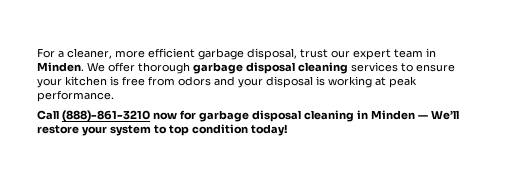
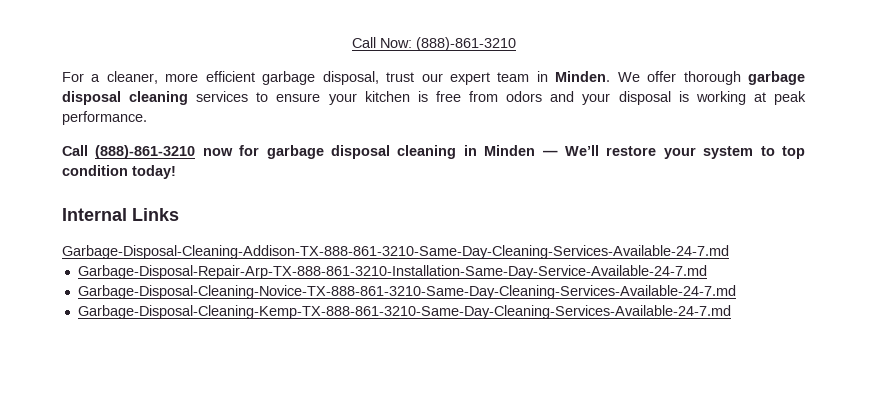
+ Call Now: (888)-861-3210
+ Internal Links
+ Garbage-Disposal-Cleaning-Addison-TX-888-861-3210-Same-Day-Cleaning-Services-Available-24-7.md
+ Garbage-Disposal-Repair-Arp-TX-888-861-3210-Installation-Same-Day-Service-Available-24-7.md
+ Garbage-Disposal-Cleaning-Novice-TX-888-861-3210-Same-Day-Cleaning-Services-Available-24-7.md
+ Garbage-Disposal-Cleaning-Kemp-TX-888-861-3210-Same-Day-Cleaning-Services-Available-24-7.md

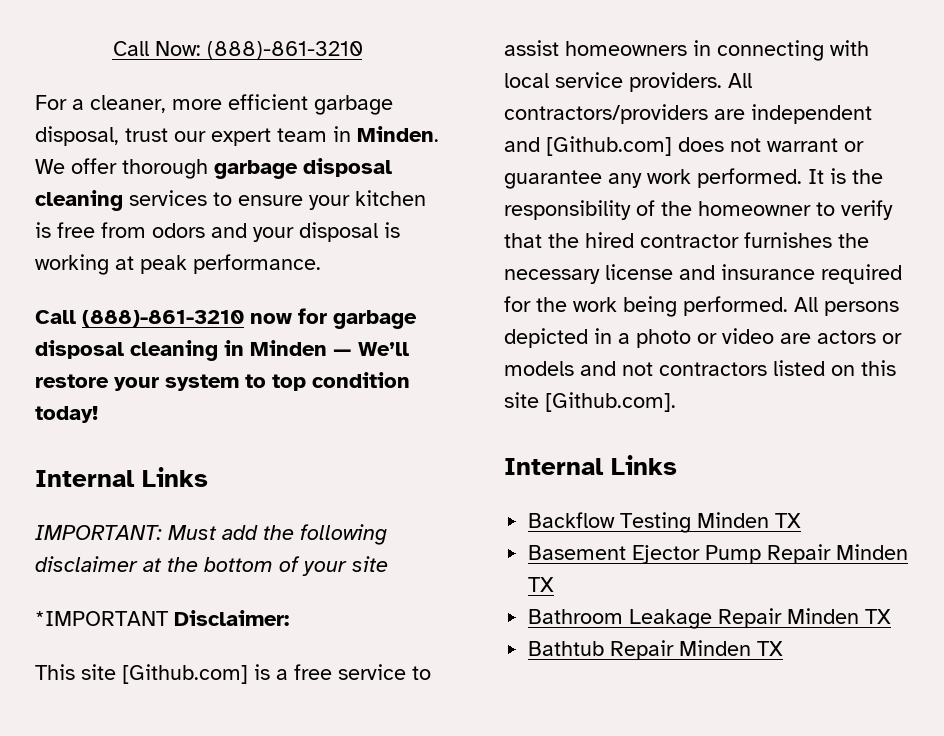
- Garbage-Disposal-Cleaning-Addison-TX-888-861-3210-Same-Day-Cleaning-Services-Available-24-7.md
- Garbage-Disposal-Repair-Arp-TX-888-861-3210-Installation-Same-Day-Service-Available-24-7.md
- Garbage-Disposal-Cleaning-Novice-TX-888-861-3210-Same-Day-Cleaning-Services-Available-24-7.md
- Garbage-Disposal-Cleaning-Kemp-TX-888-861-3210-Same-Day-Cleaning-Services-Available-24-7.md
+ IMPORTANT: Must add the following disclaimer at the bottom of your site
+ *IMPORTANT Disclaimer:
+ This site [Github.com] is a free service to assist homeowners in connecting with local service providers. All contractors/providers are independent and [Github.com] does not warrant or guarantee any work performed. It is the responsibility of the homeowner to verify that the hired contractor furnishes the necessary license and insurance required for the work being performed. All persons depicted in a photo or video are actors or models and not contractors listed on this site [Github.com].
+ Internal Links
+ Backflow Testing Minden TX
+ Basement Ejector Pump Repair Minden TX
+ Bathroom Leakage Repair Minden TX
+ Bathtub Repair Minden TX

